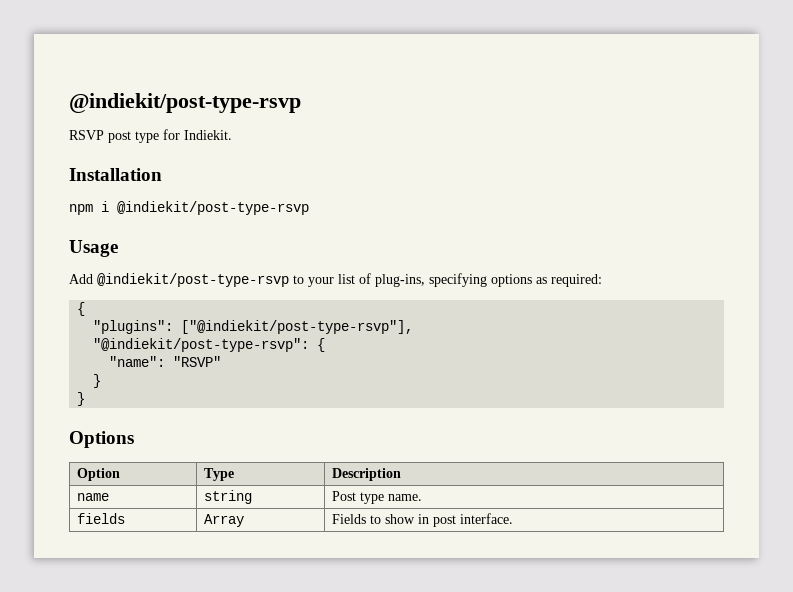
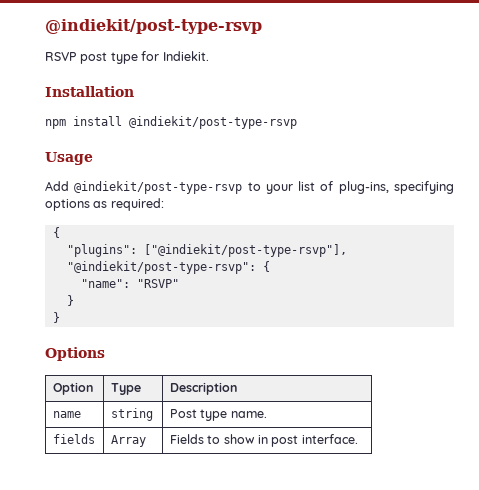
- npm i @indiekit/post-type-rsvp
+ npm install @indiekit/post-type-rsvp

